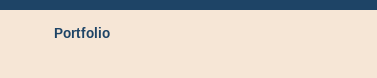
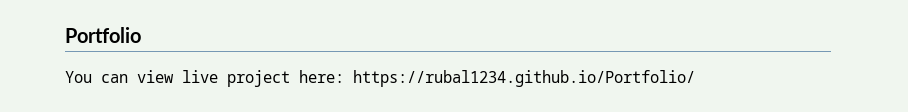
+ You can view live project here: https://rubal1234.github.io/Portfolio/

